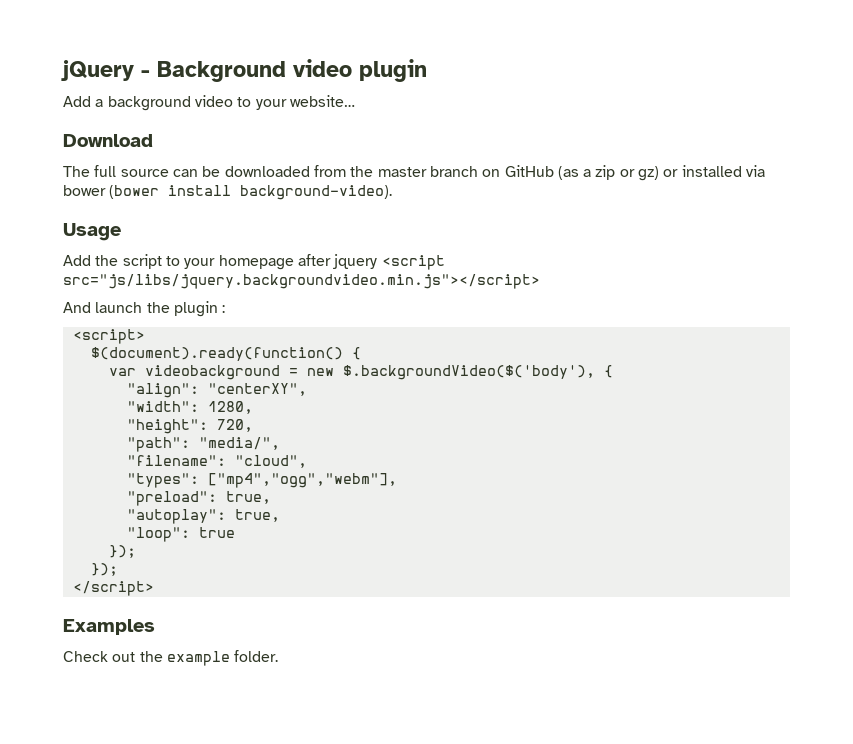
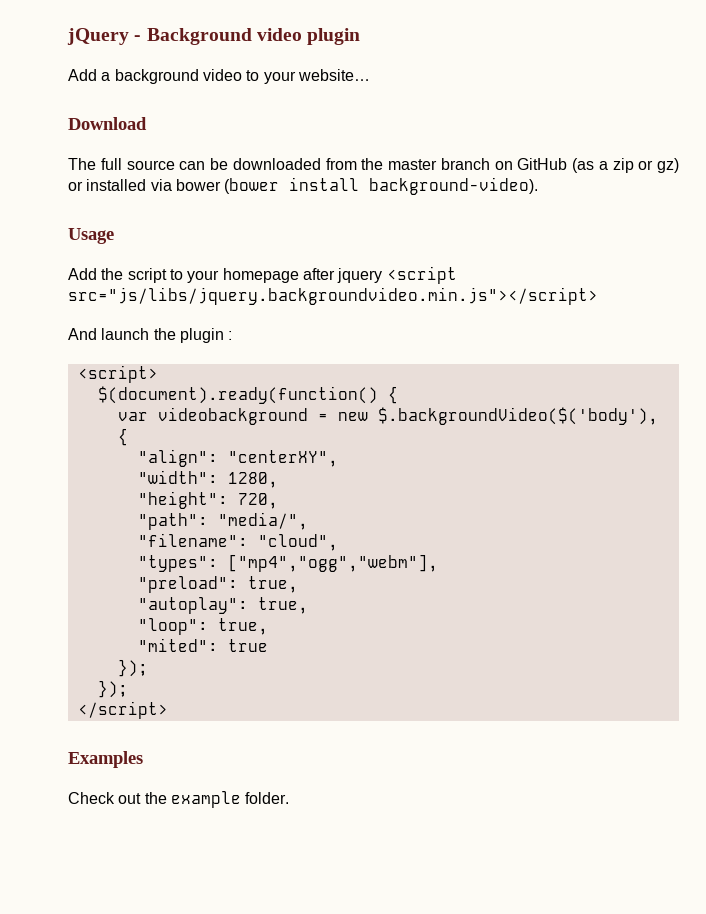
- "loop": true
+ "loop": true,
+ "mited": true

